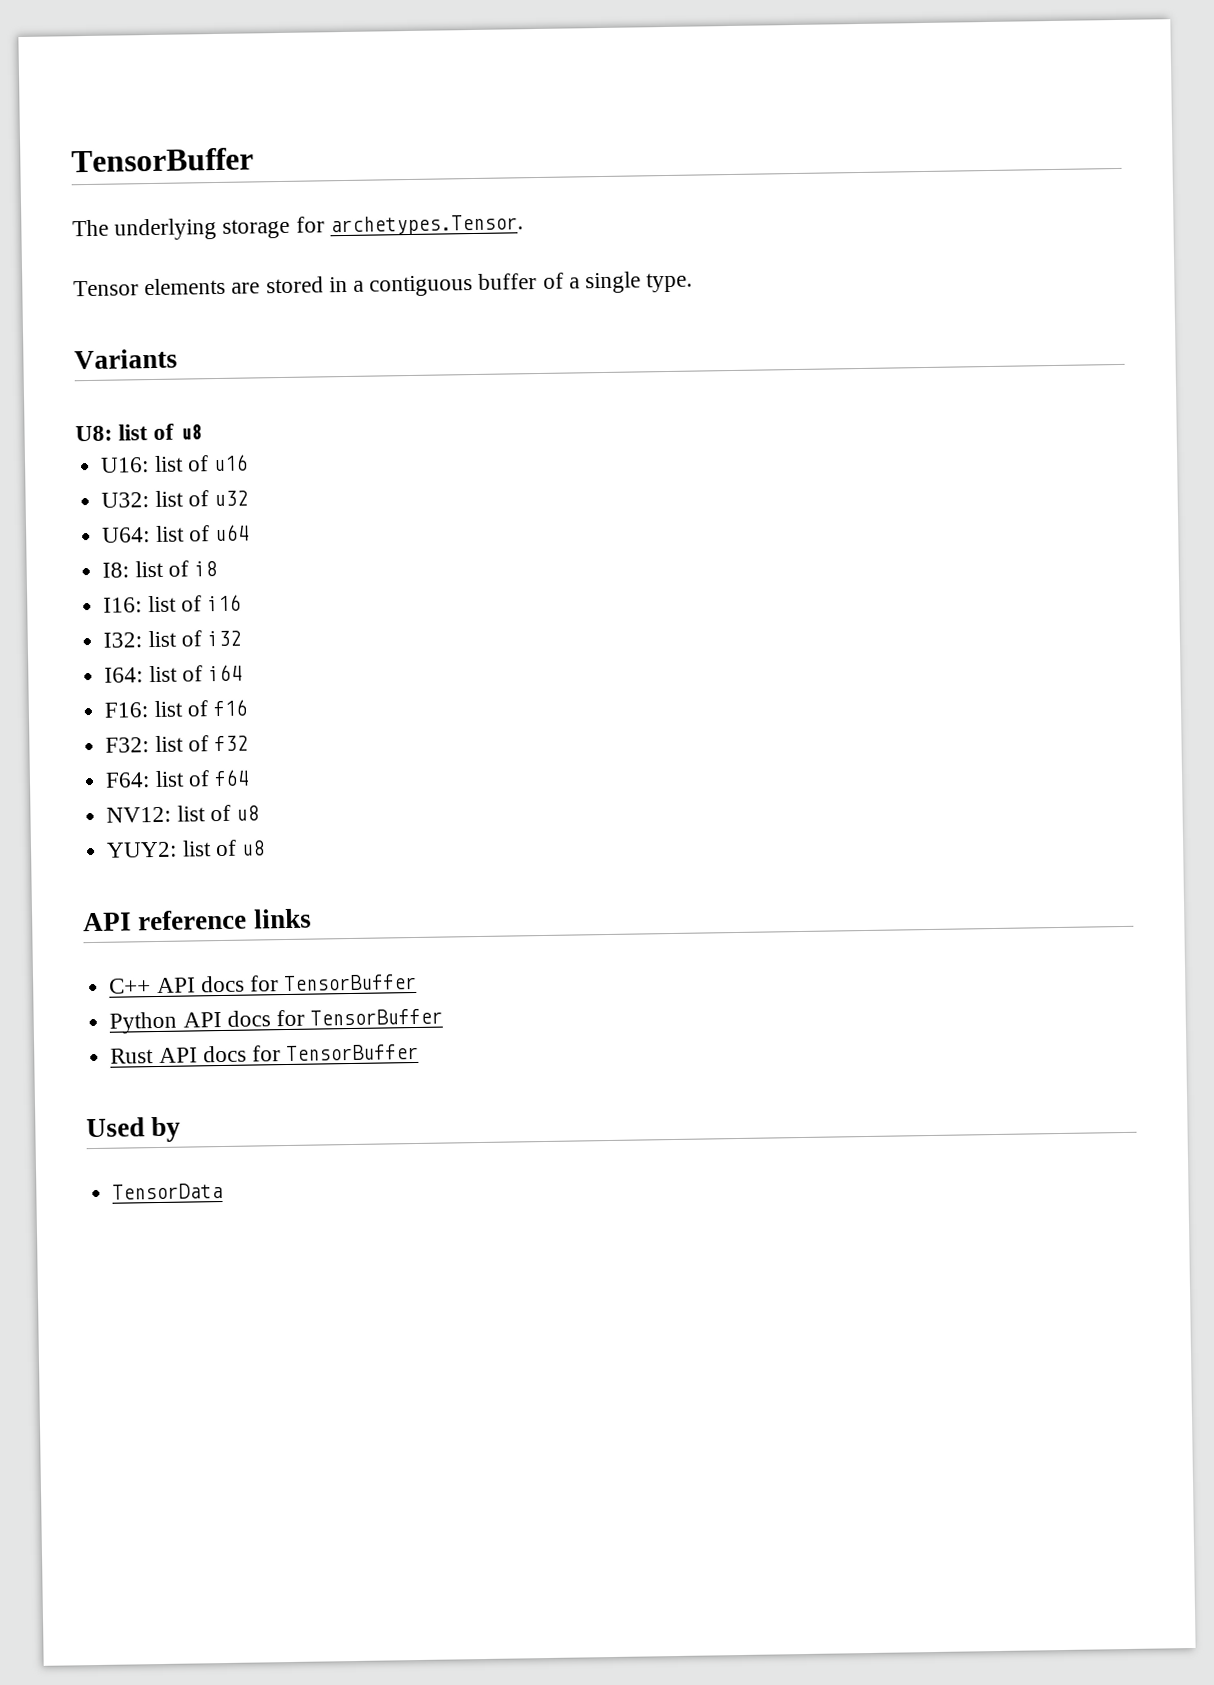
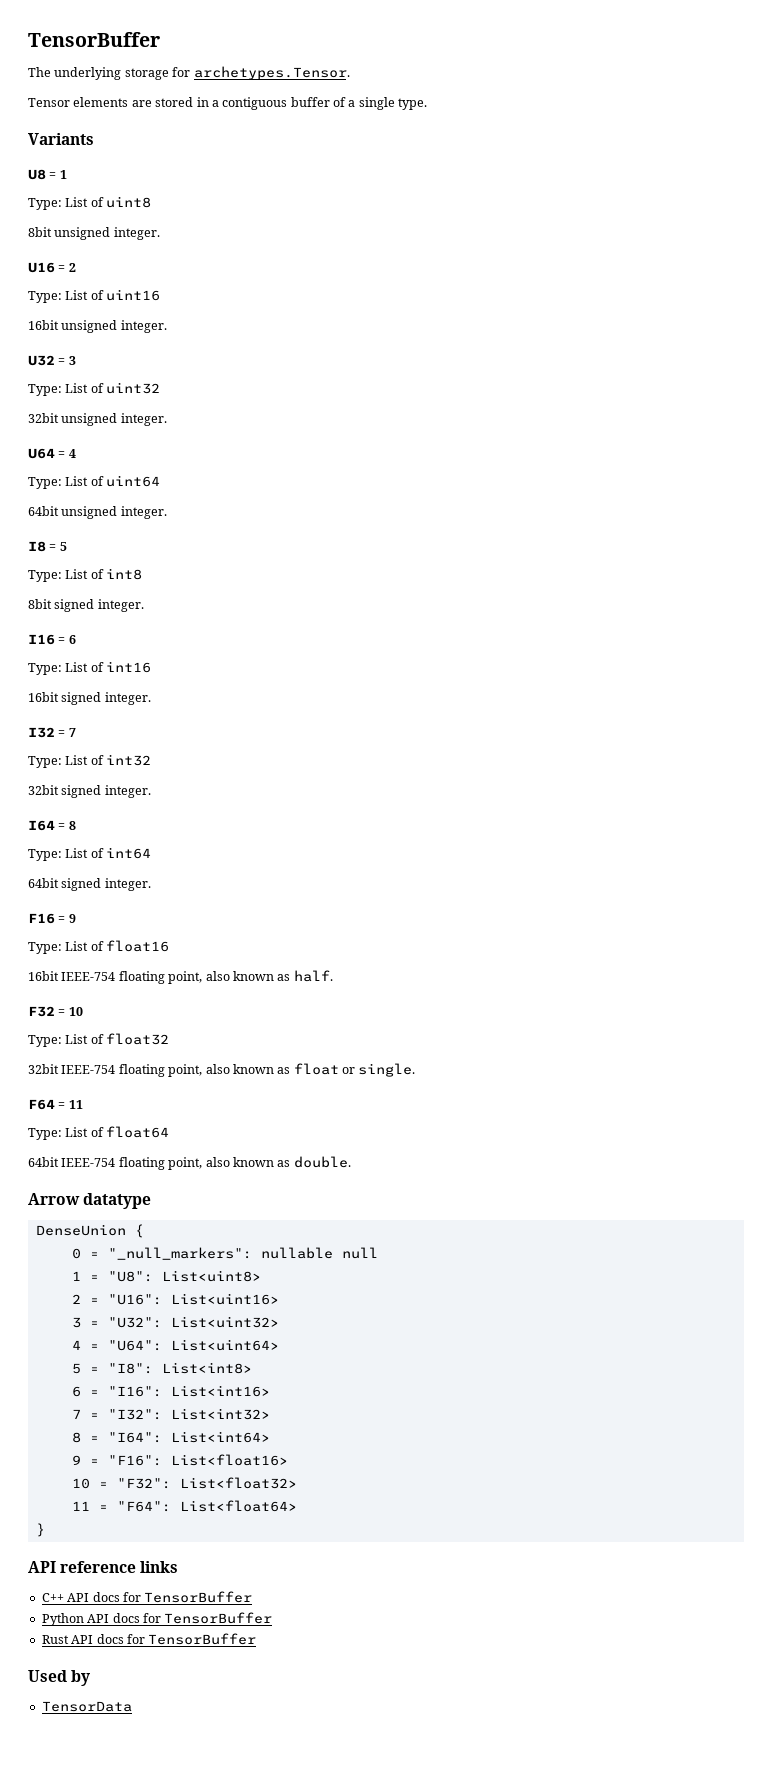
- U8: list of u8
- U16: list of u16
- U32: list of u32
- U64: list of u64
- I8: list of i8
- I16: list of i16
- I32: list of i32
- I64: list of i64
- F16: list of f16
- F32: list of f32
- F64: list of f64
- NV12: list of u8
- YUY2: list of u8
+ U8 = 1
+ Type: List of uint8
+ 8bit unsigned integer.
+ U16 = 2
+ Type: List of uint16
+ 16bit unsigned integer.
+ U32 = 3
+ Type: List of uint32
+ 32bit unsigned integer.
+ U64 = 4
+ Type: List of uint64
+ 64bit unsigned integer.
+ I8 = 5
+ Type: List of int8
+ 8bit signed integer.
+ I16 = 6
+ Type: List of int16
+ 16bit signed integer.
+ I32 = 7
+ Type: List of int32
+ 32bit signed integer.
+ I64 = 8
+ Type: List of int64
+ 64bit signed integer.
+ F16 = 9
+ Type: List of float16
+ 16bit IEEE-754 floating point, also known as half.
+ F32 = 10
+ Type: List of float32
+ 32bit IEEE-754 floating point, also known as float or single.
+ F64 = 11
+ Type: List of float64
+ 64bit IEEE-754 floating point, also known as double.
+ Arrow datatype
+ DenseUnion {
+ 0 = "_null_markers": nullable null
+ 1 = "U8": List<uint8>
+ 2 = "U16": List<uint16>
+ 3 = "U32": List<uint32>
+ 4 = "U64": List<uint64>
+ 5 = "I8": List<int8>
+ 6 = "I16": List<int16>
+ 7 = "I32": List<int32>
+ 8 = "I64": List<int64>
+ 9 = "F16": List<float16>
+ 10 = "F32": List<float32>
+ 11 = "F64": List<float64>
+ }

